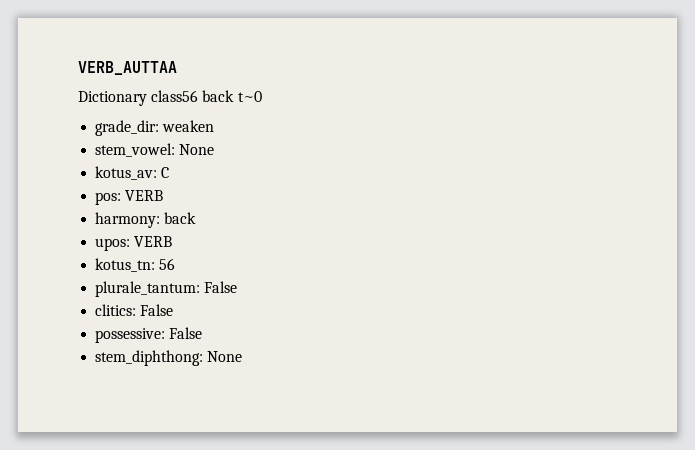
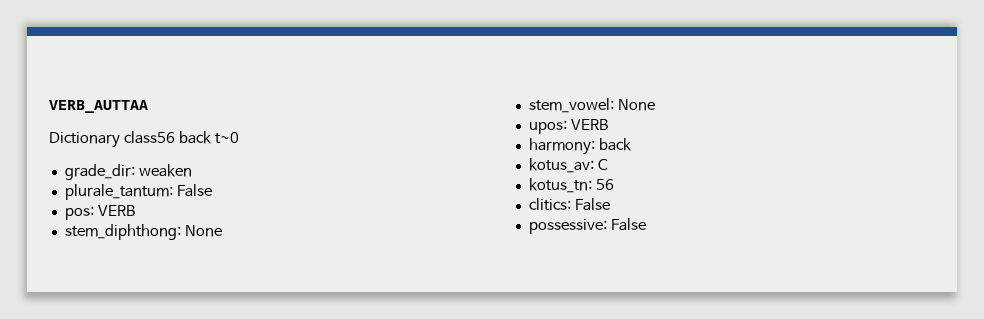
+ plurale_tantum: False
+ pos: VERB
+ stem_diphthong: None
- kotus_av: C
- pos: VERB
+ upos: VERB
- upos: VERB
+ kotus_av: C
- plurale_tantum: False
- stem_diphthong: None

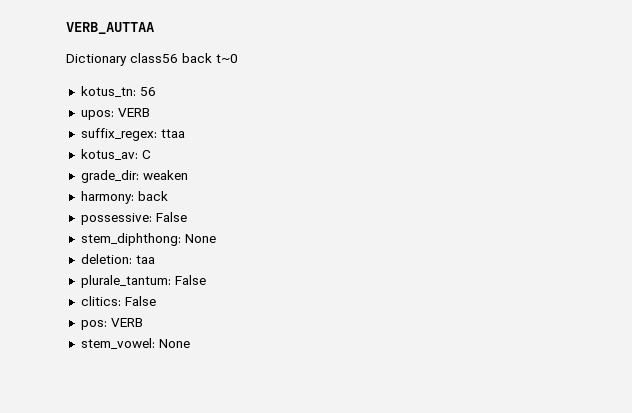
+ kotus_tn: 56
+ upos: VERB
+ suffix_regex: ttaa
+ kotus_av: C
  grade_dir: weaken
+ harmony: back
+ possessive: False
+ stem_diphthong: None
+ deletion: taa
+ clitics: False
- stem_diphthong: None
- upos: VERB
- harmony: back
- kotus_av: C
- kotus_tn: 56
- clitics: False
- possessive: False

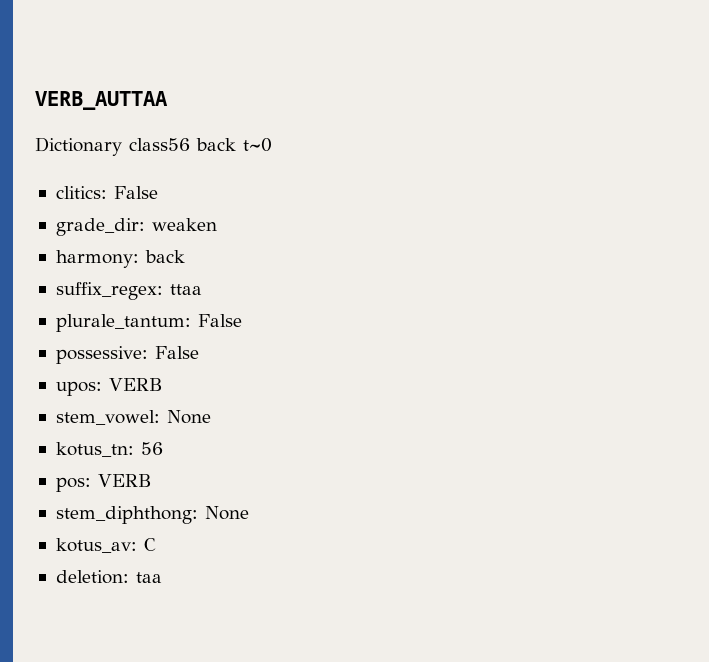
- kotus_tn: 56
- upos: VERB
- suffix_regex: ttaa
- kotus_av: C
+ clitics: False
  grade_dir: weaken
  harmony: back
+ suffix_regex: ttaa
+ plurale_tantum: False
  possessive: False
+ upos: VERB
+ stem_vowel: None
+ kotus_tn: 56
+ pos: VERB
+ kotus_av: C
- plurale_tantum: False
- clitics: False
- pos: VERB
- stem_vowel: None

